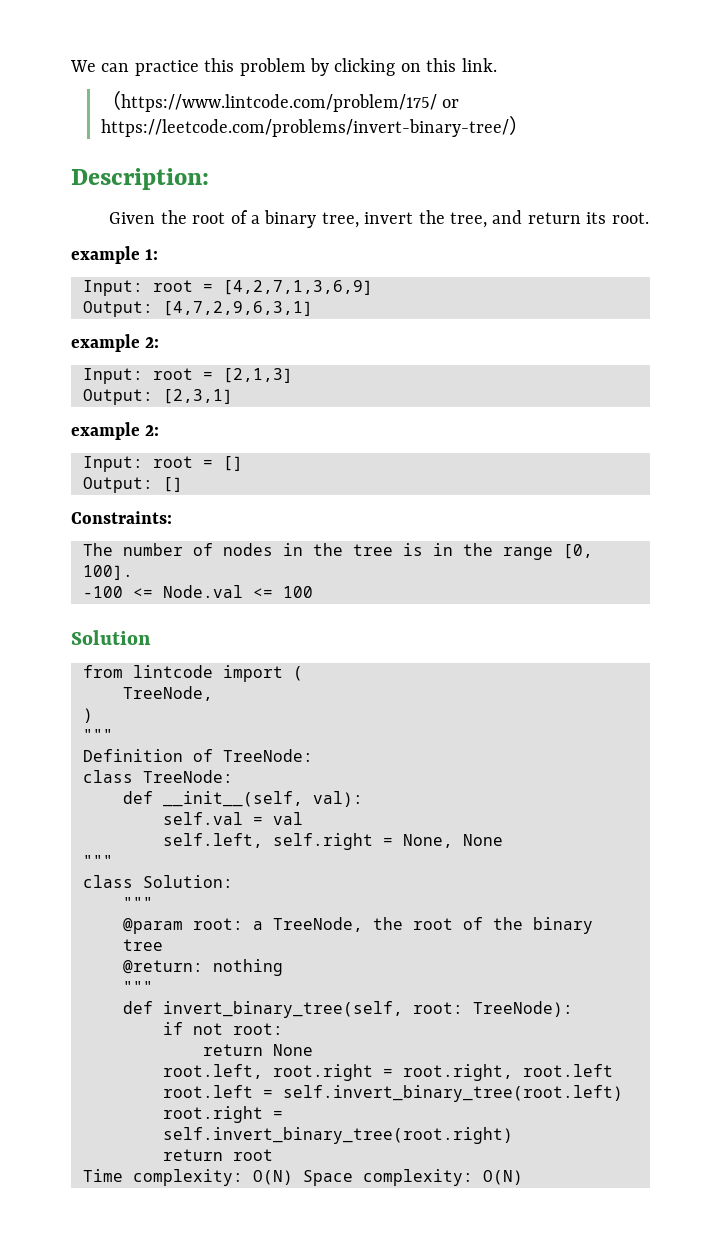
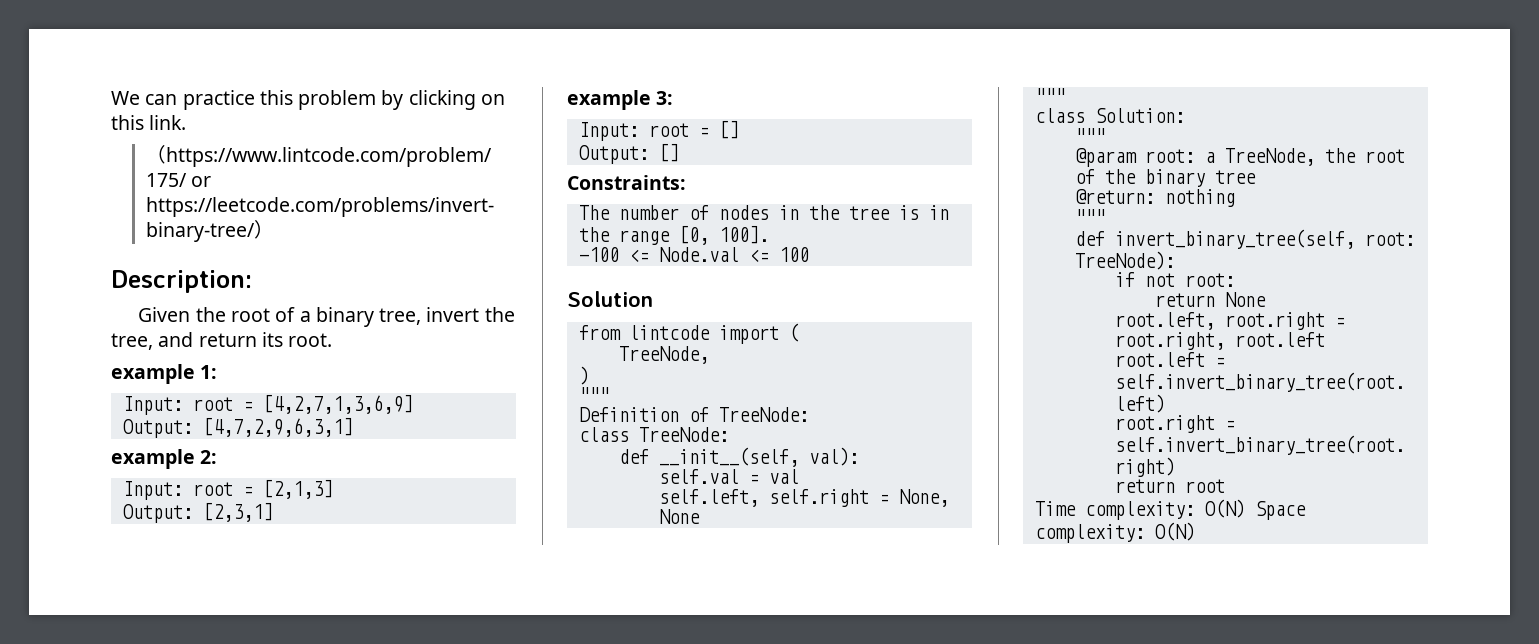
  Output: [2,3,1]
- example 2:
+ example 3:

